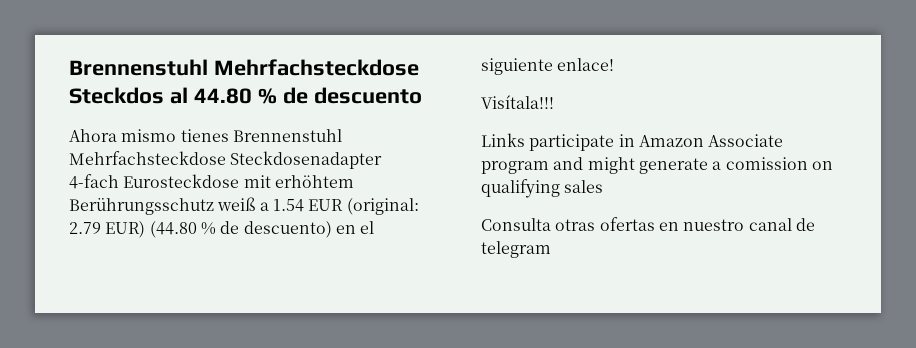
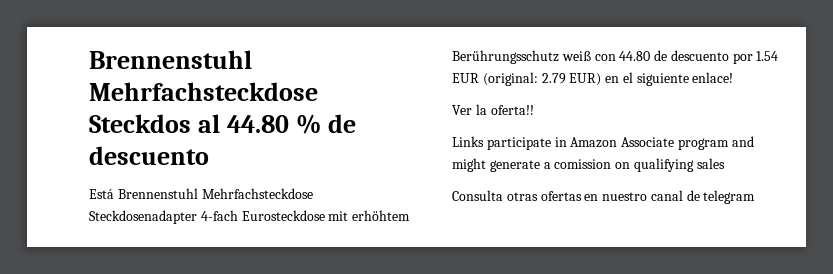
- Ahora mismo tienes Brennenstuhl Mehrfachsteckdose Steckdosenadapter 4-fach Eurosteckdose mit erhöhtem Berührungsschutz weiß a 1.54 EUR (original: 2.79 EUR) (44.80 % de descuento) en el siguiente enlace!
+ Está Brennenstuhl Mehrfachsteckdose Steckdosenadapter 4-fach Eurosteckdose mit erhöhtem Berührungsschutz weiß con 44.80 de descuento por 1.54 EUR (original: 2.79 EUR) en el siguiente enlace!
- Visítala!!!
+ Ver la oferta!!

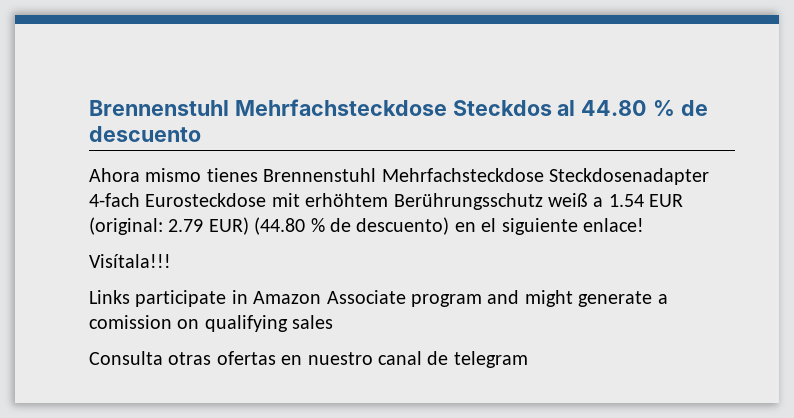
- Está Brennenstuhl Mehrfachsteckdose Steckdosenadapter 4-fach Eurosteckdose mit erhöhtem Berührungsschutz weiß con 44.80 de descuento por 1.54 EUR (original: 2.79 EUR) en el siguiente enlace!
+ Ahora mismo tienes Brennenstuhl Mehrfachsteckdose Steckdosenadapter 4-fach Eurosteckdose mit erhöhtem Berührungsschutz weiß a 1.54 EUR (original: 2.79 EUR) (44.80 % de descuento) en el siguiente enlace!
- Ver la oferta!!
+ Visítala!!!

